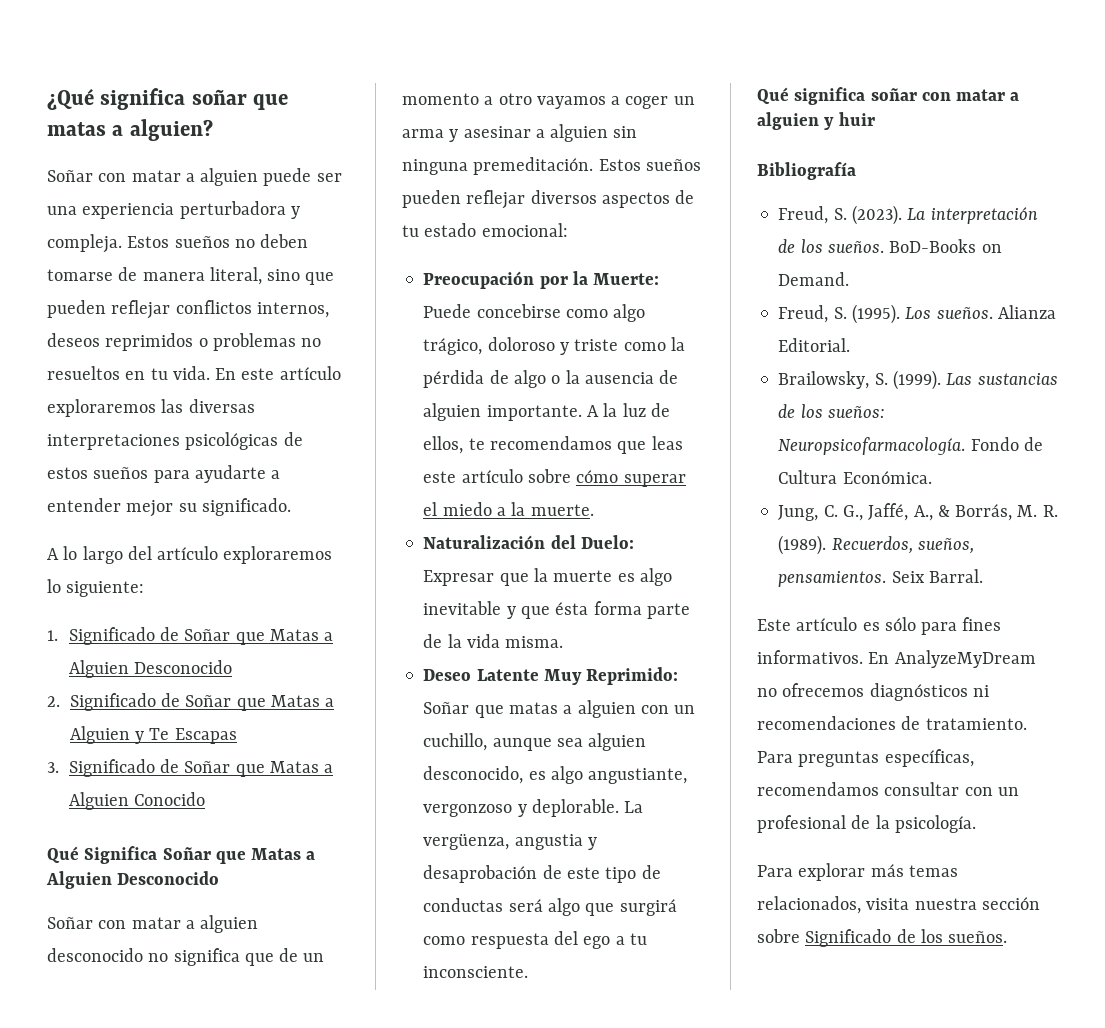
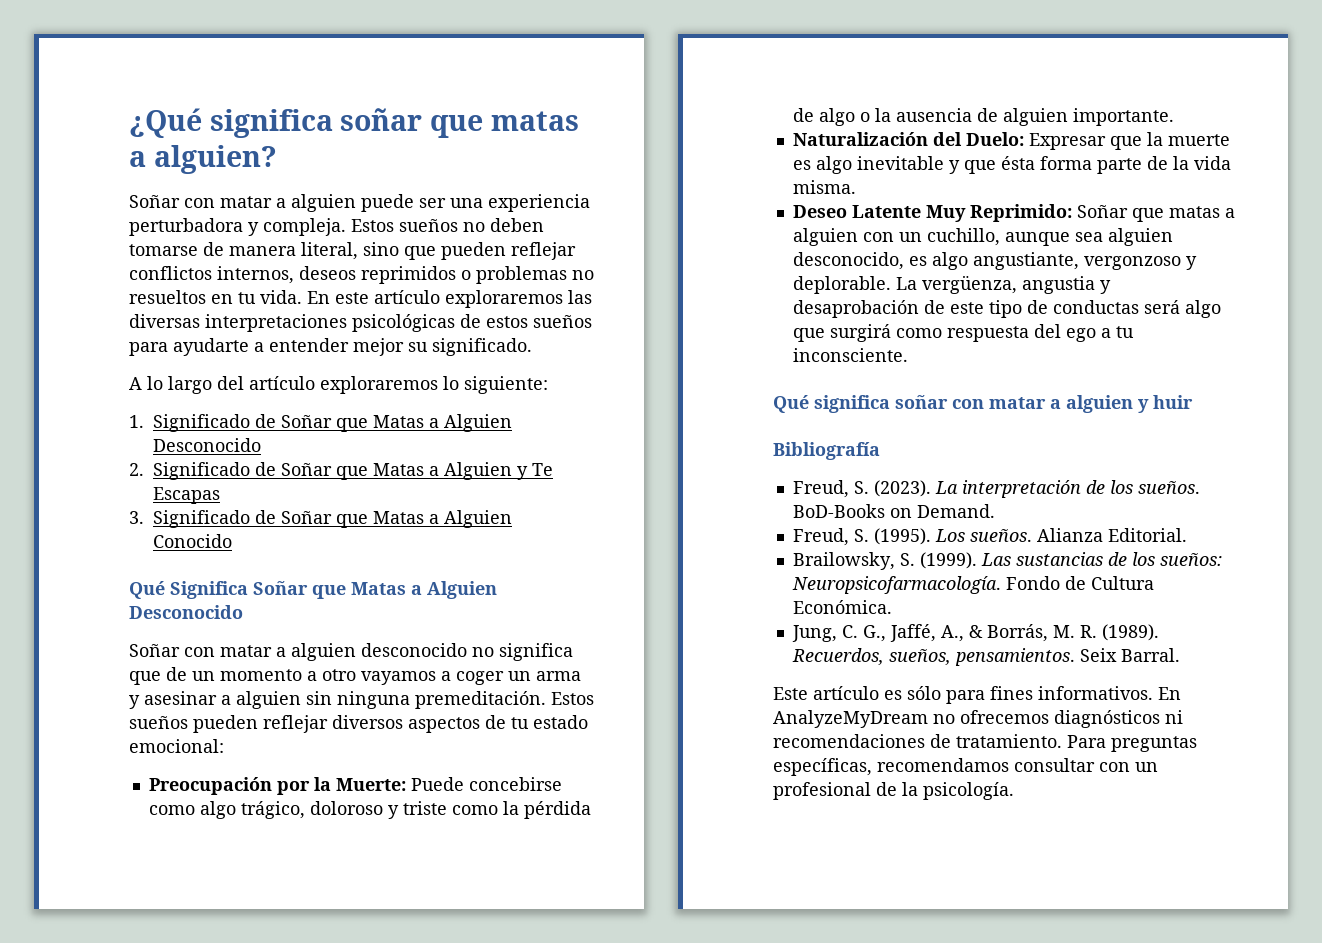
- A la luz de ellos, te recomendamos que leas este artículo sobre cómo superar el miedo a la muerte.
- Para explorar más temas relacionados, visita nuestra sección sobre Significado de los sueños.

